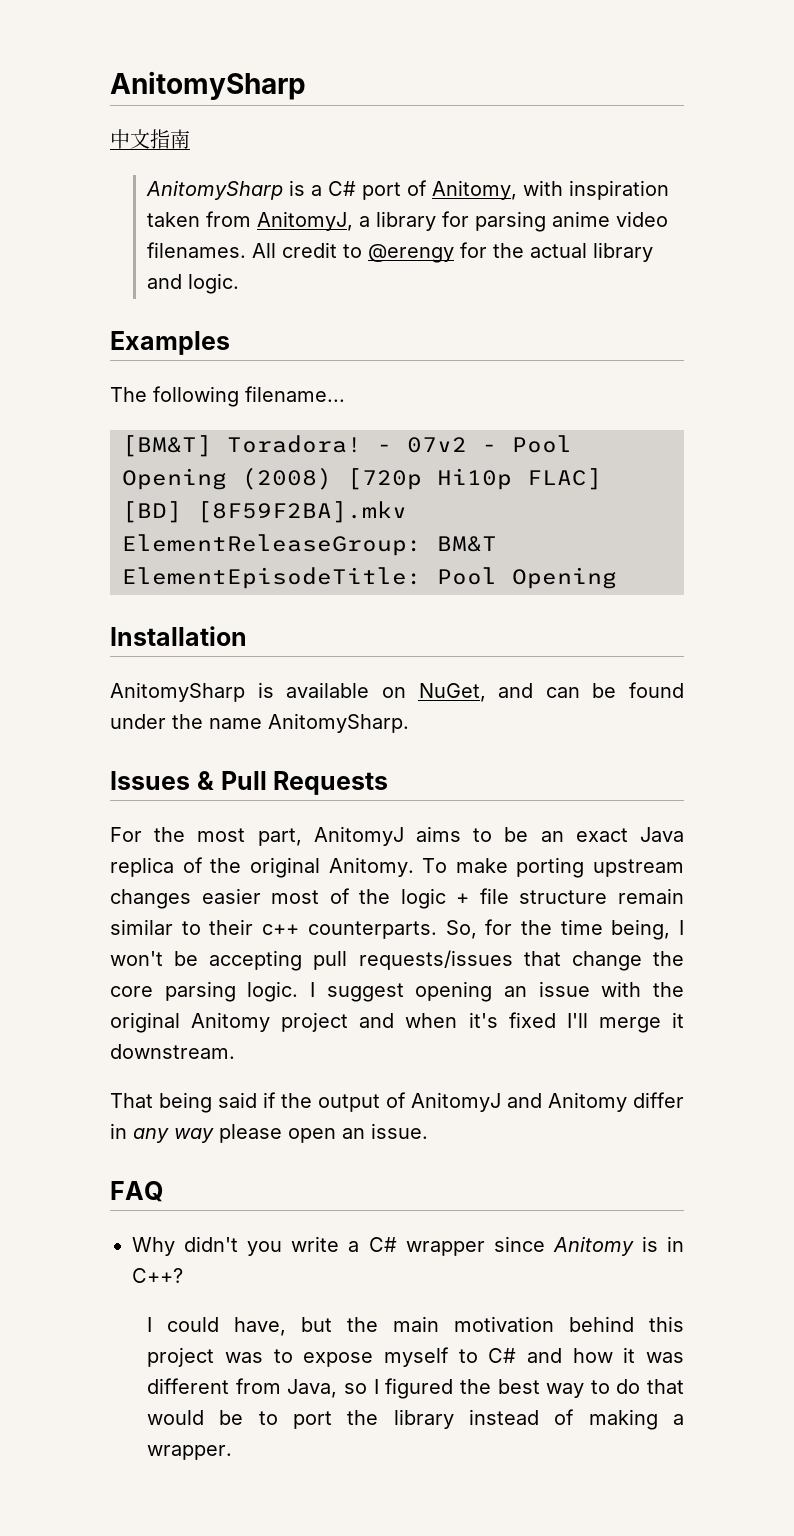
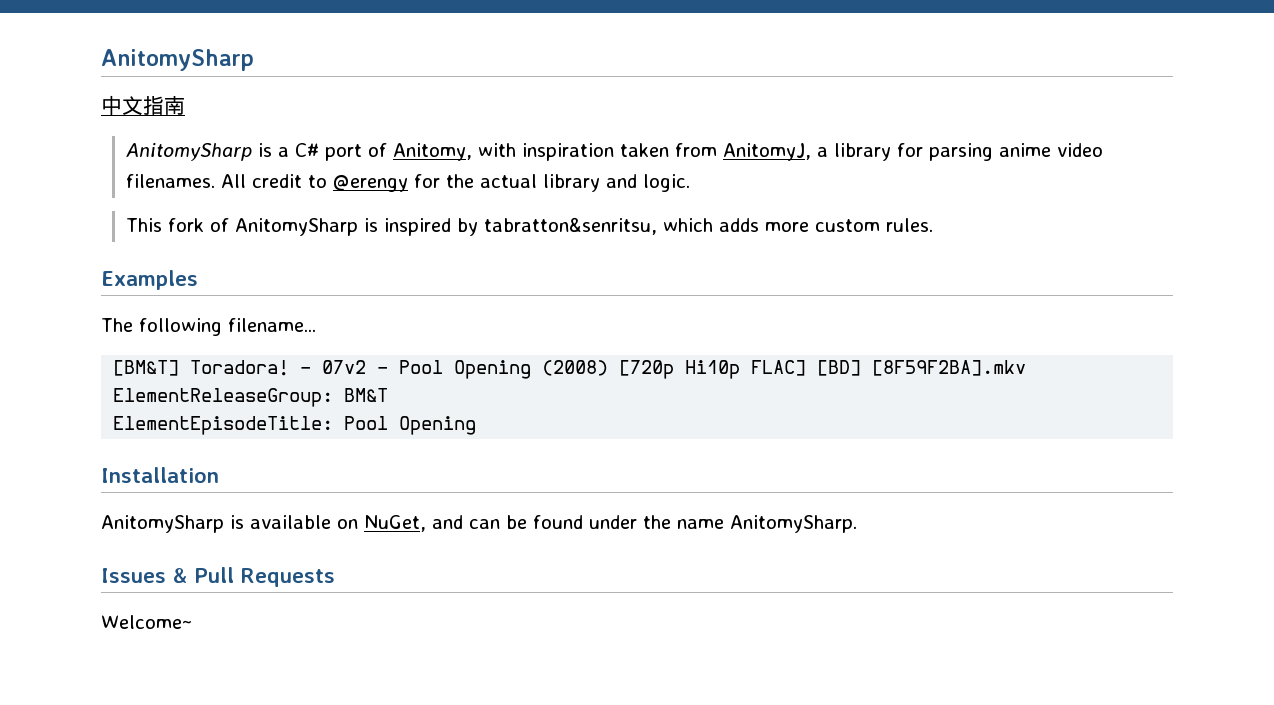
+ This fork of AnitomySharp is inspired by tabratton&senritsu, which adds more custom rules.
- For the most part, AnitomyJ aims to be an exact Java replica of the original Anitomy. To make porting upstream changes easier most of the logic + file structure remain similar to their c++ counterparts. So, for the time being, I won't be accepting pull requests/issues that change the core parsing logic. I suggest opening an issue with the original Anitomy project and when it's fixed I'll merge it downstream.
- That being said if the output of AnitomyJ and Anitomy differ in any way please open an issue.
- FAQ
- Why didn't you write a C# wrapper since Anitomy is in C++?
- I could have, but the main motivation behind this project was to expose myself to C# and how it was different from Java, so I figured the best way to do that would be to port the library instead of making a wrapper.
+ Welcome~

